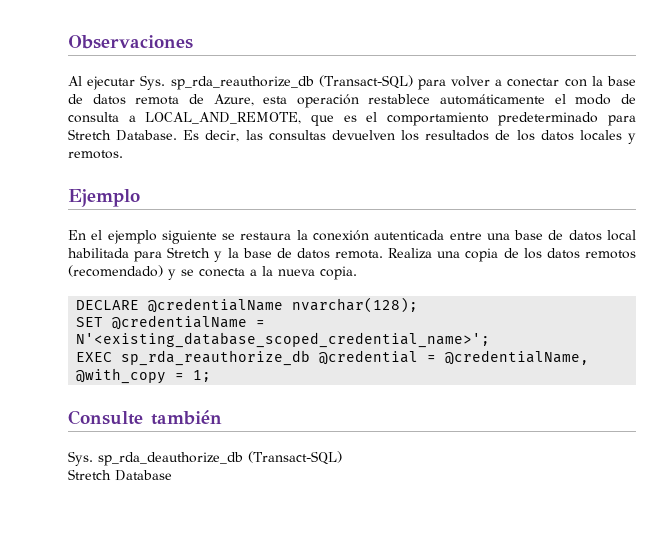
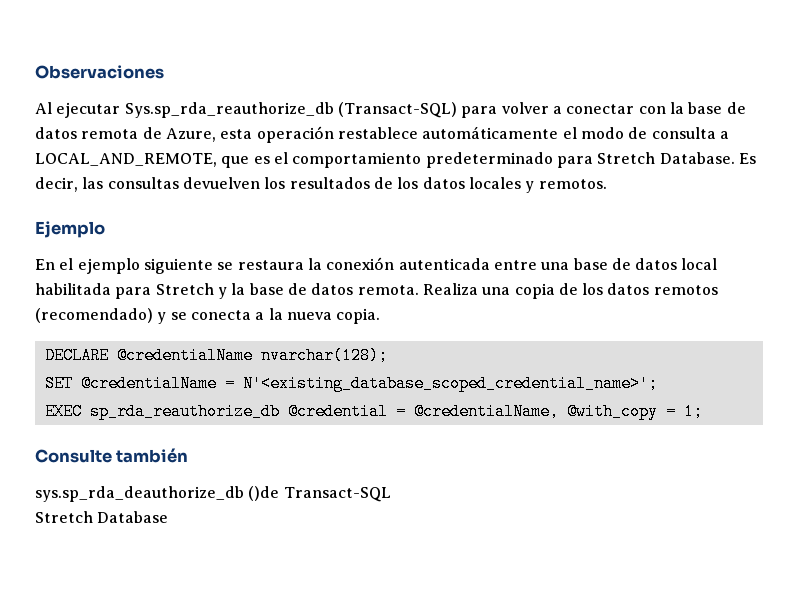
- Al ejecutar Sys. sp_rda_reauthorize_db (Transact-SQL) para volver a conectar con la base de datos remota de Azure, esta operación restablece automáticamente el modo de consulta a LOCAL_AND_REMOTE, que es el comportamiento predeterminado para Stretch Database.
+ Al ejecutar Sys.sp_rda_reauthorize_db (Transact-SQL) para volver a conectar con la base de datos remota de Azure, esta operación restablece automáticamente el modo de consulta a LOCAL_AND_REMOTE, que es el comportamiento predeterminado para Stretch Database.
- Sys. sp_rda_deauthorize_db (Transact-SQL)
+ sys.sp_rda_deauthorize_db ()de Transact-SQL

